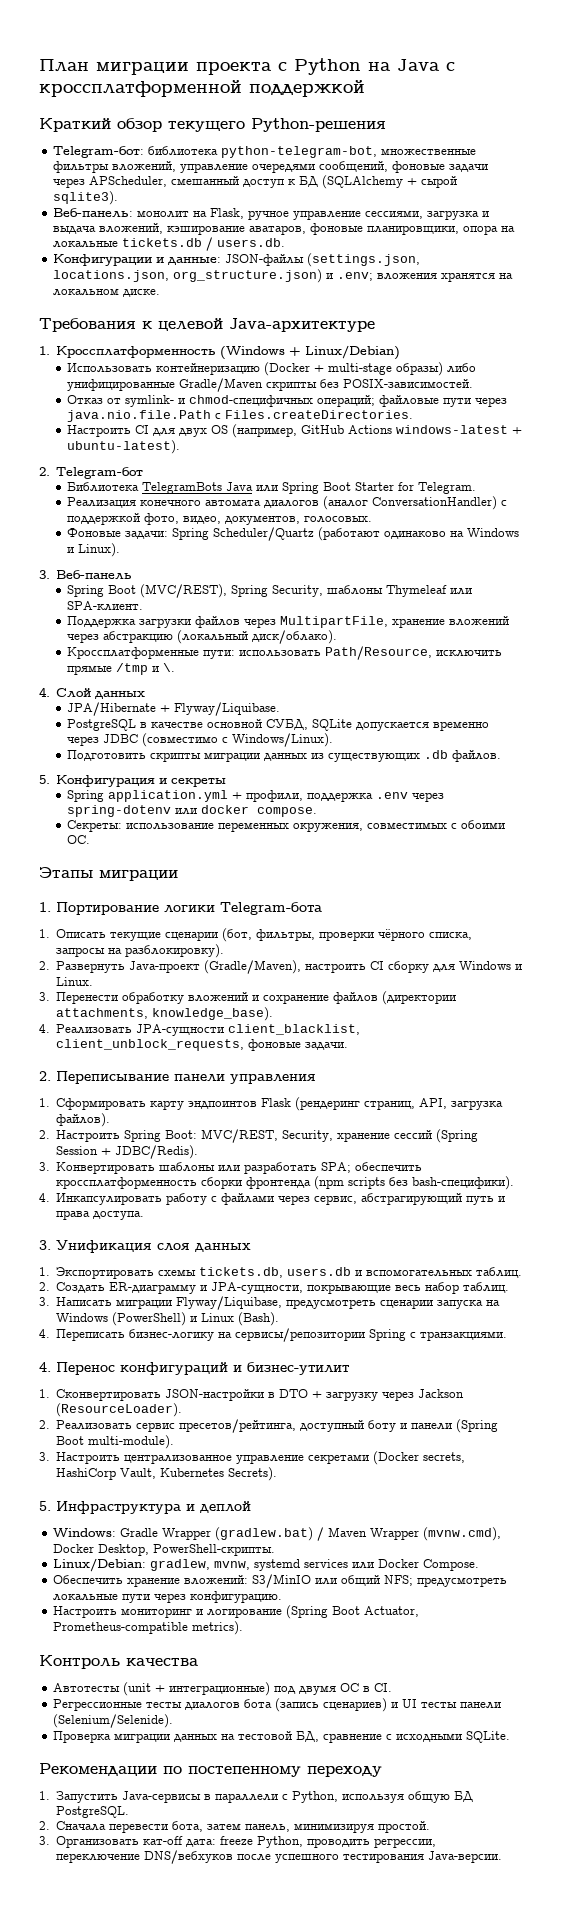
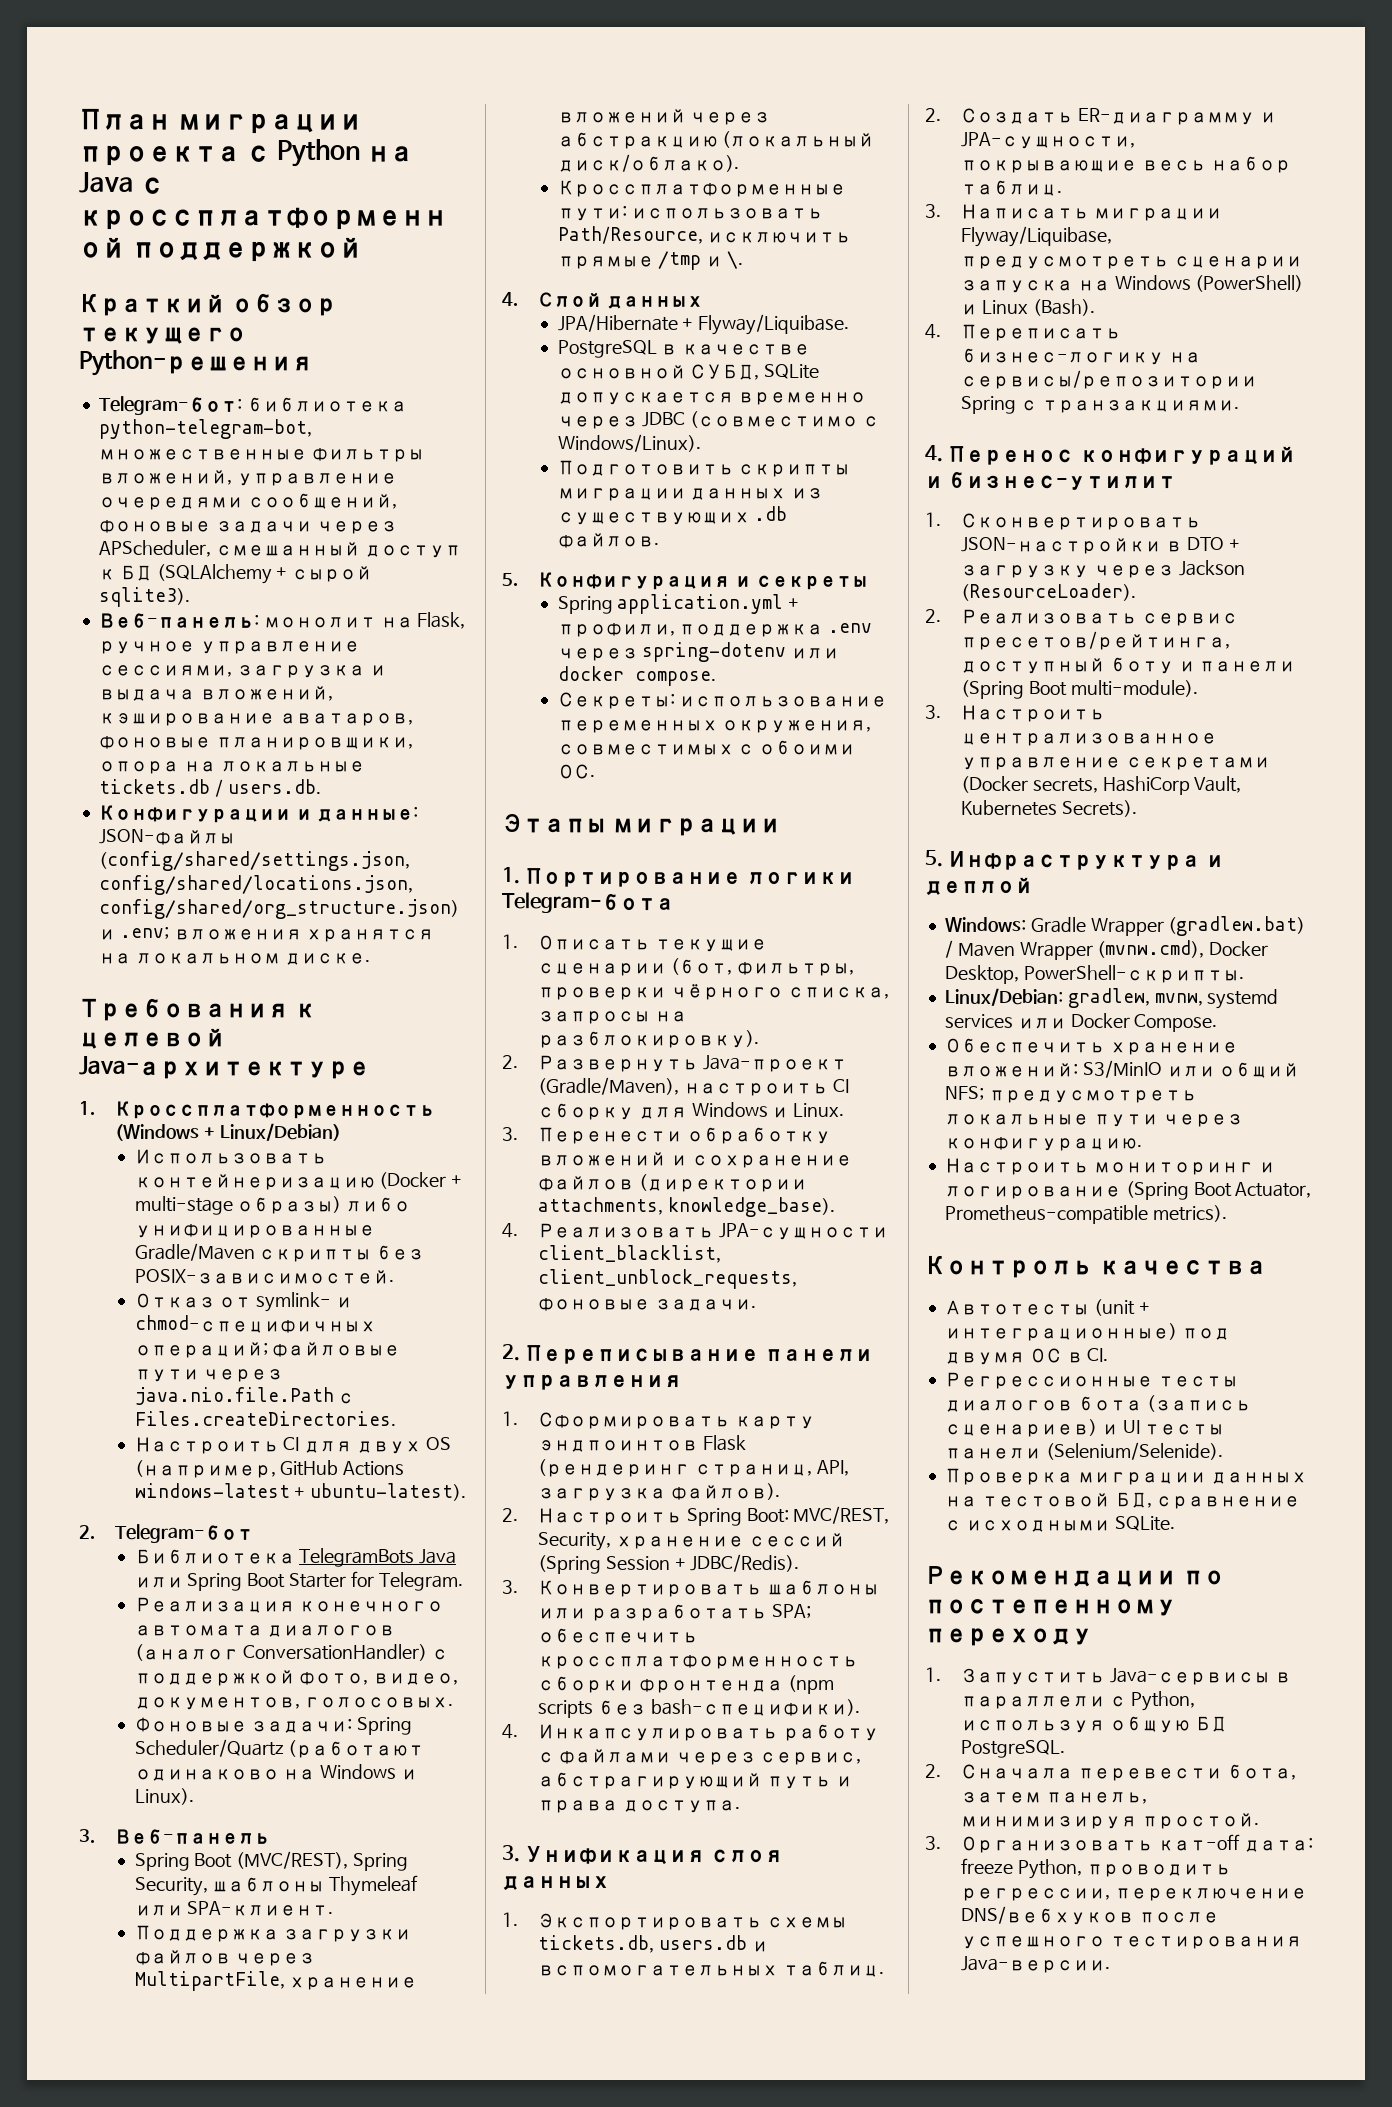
- Конфигурации и данные: JSON-файлы (settings.json, locations.json, org_structure.json) и .env; вложения хранятся на локальном диске.
+ Конфигурации и данные: JSON-файлы (config/shared/settings.json, config/shared/locations.json, config/shared/org_structure.json) и .env; вложения хранятся на локальном диске.

